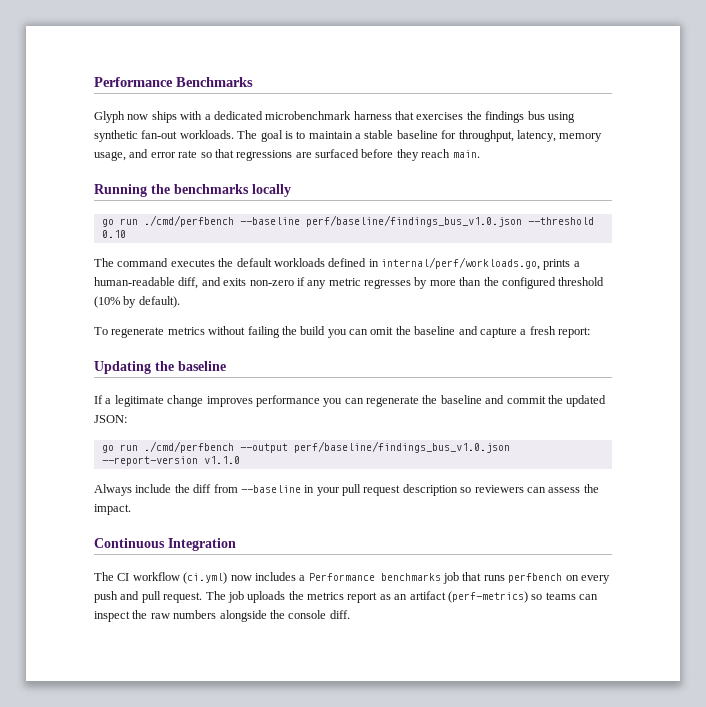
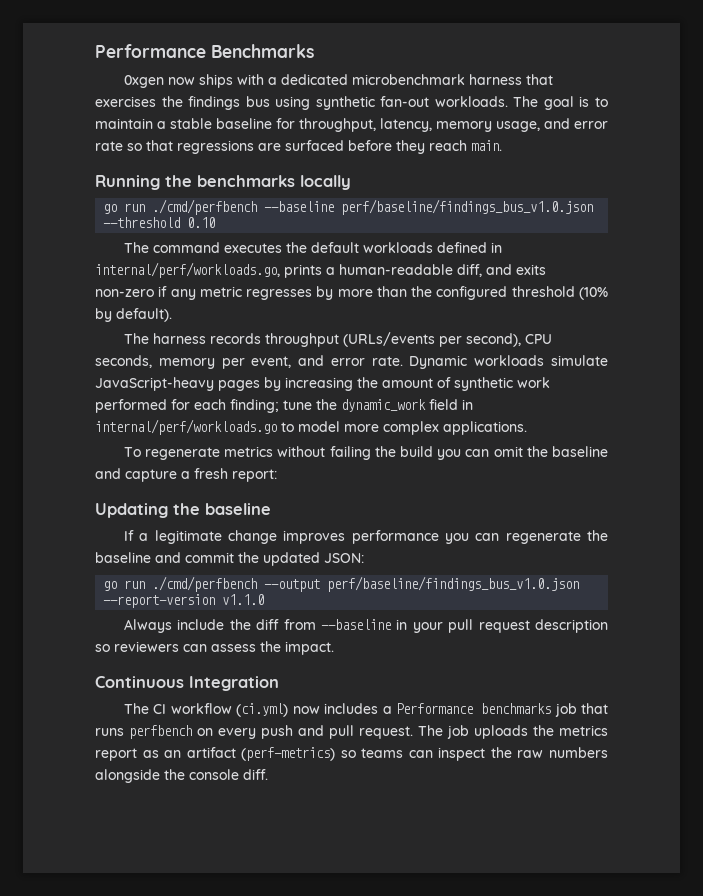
- Glyph now ships with a dedicated microbenchmark harness that exercises the findings bus using synthetic fan-out workloads.
+ 0xgen now ships with a dedicated microbenchmark harness that exercises the findings bus using synthetic fan-out workloads.
+ The harness records throughput (URLs/events per second), CPU seconds, memory per event, and error rate. Dynamic workloads simulate JavaScript-heavy pages by increasing the amount of synthetic work performed for each finding; tune the dynamic_work field in internal/perf/workloads.go to model more complex applications.

